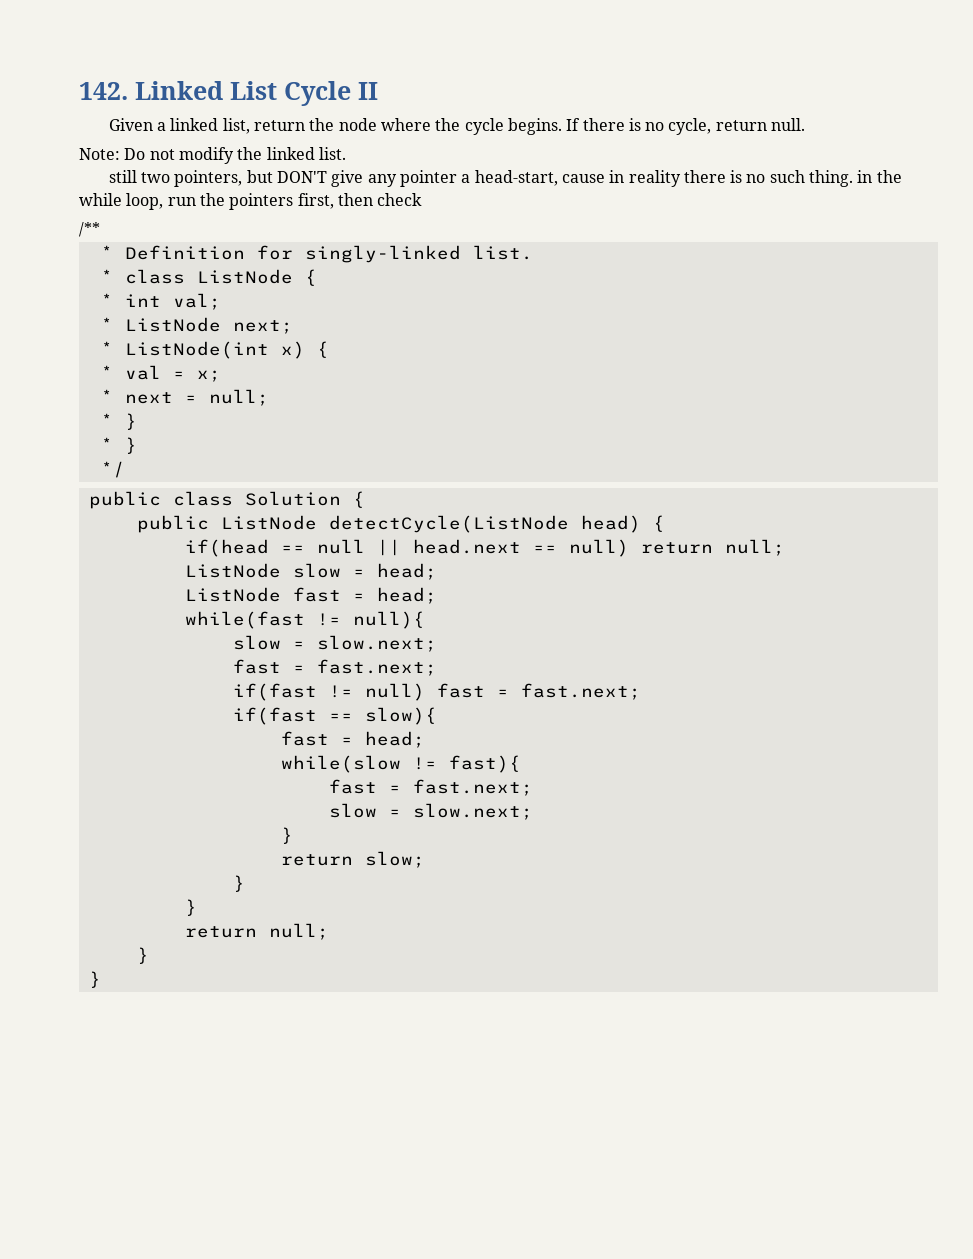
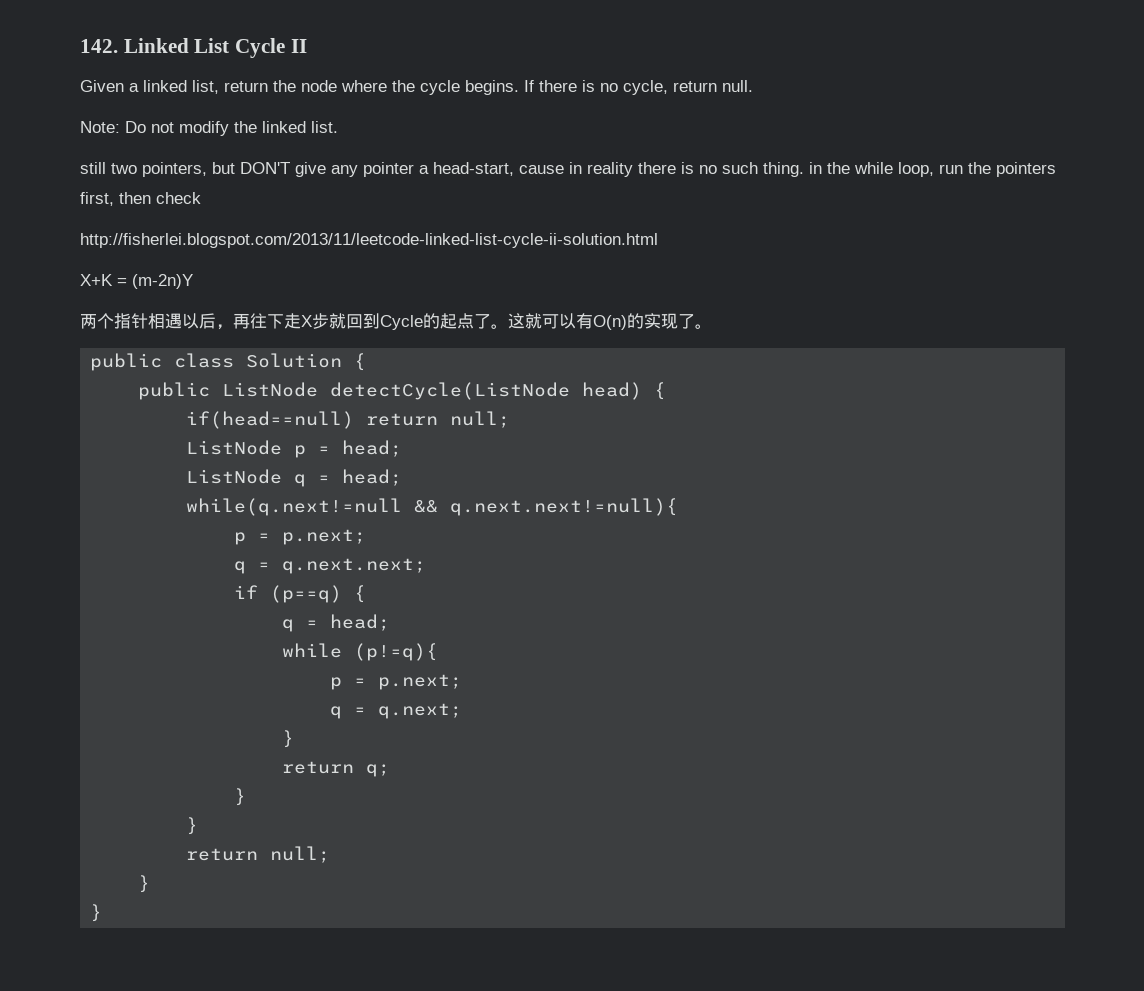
- /**
- * Definition for singly-linked list.
- * class ListNode {
- * int val;
- * ListNode next;
- * ListNode(int x) {
- * val = x;
- * next = null;
- * }
- * }
- */
+ http://fisherlei.blogspot.com/2013/11/leetcode-linked-list-cycle-ii-solution.html
+ X+K = (m-2n)Y
+ 两个指针相遇以后，再往下走X步就回到Cycle的起点了。这就可以有O(n)的实现了。
- if(head == null || head.next == null) return null;
+ if(head==null) return null;
- ListNode slow = head;
+ ListNode p = head;
- ListNode fast = head;
- while(fast != null){
- slow = slow.next;
- fast = fast.next;
- if(fast != null) fast = fast.next;
- if(fast == slow){
- fast = head;
- while(slow != fast){
- fast = fast.next;
- slow = slow.next;
+ ListNode q = head;
+ while(q.next!=null && q.next.next!=null){
+ p = p.next;
+ q = q.next.next;
+ if (p==q) {
+ q = head;
+ while (p!=q){
+ p = p.next;
+ q = q.next;
  }
- return slow;
+ return q;

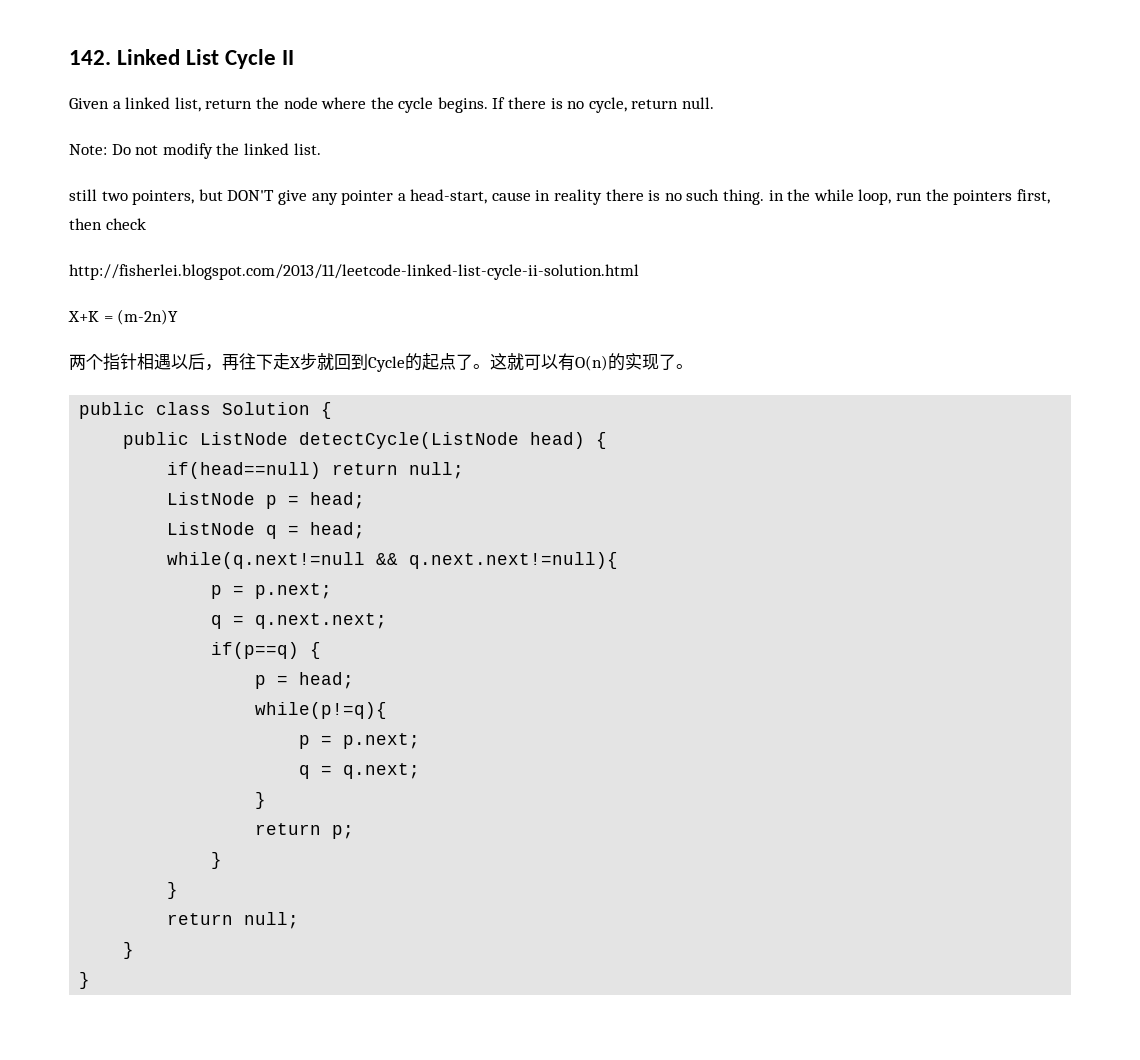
- if (p==q) {
- q = head;
- while (p!=q){
+ if(p==q) {
+ p = head;
+ while(p!=q){
- return q;
+ return p;

